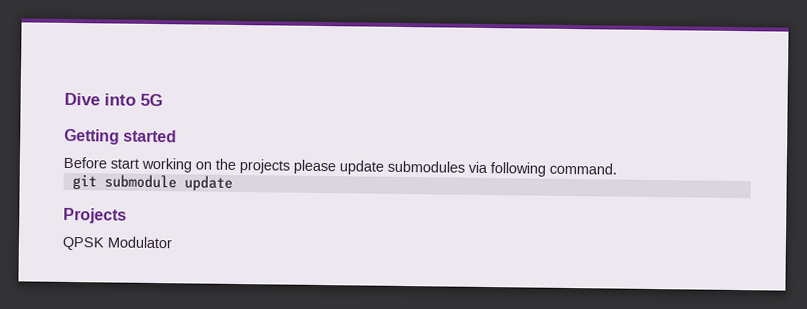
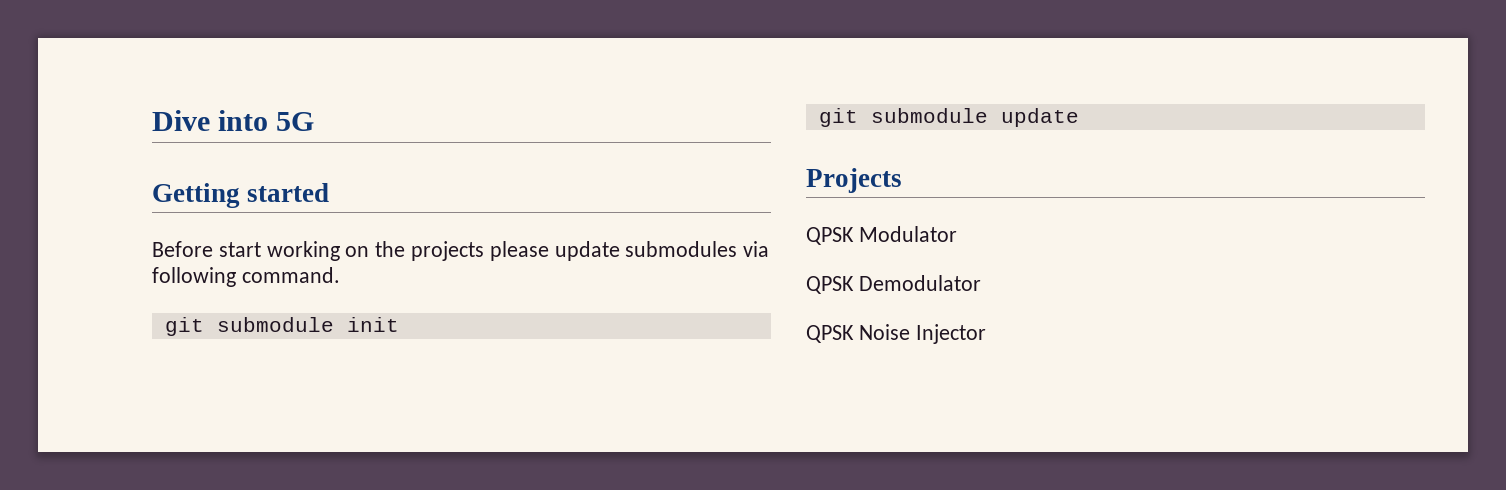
+ git submodule init
+ QPSK Demodulator
+ QPSK Noise Injector

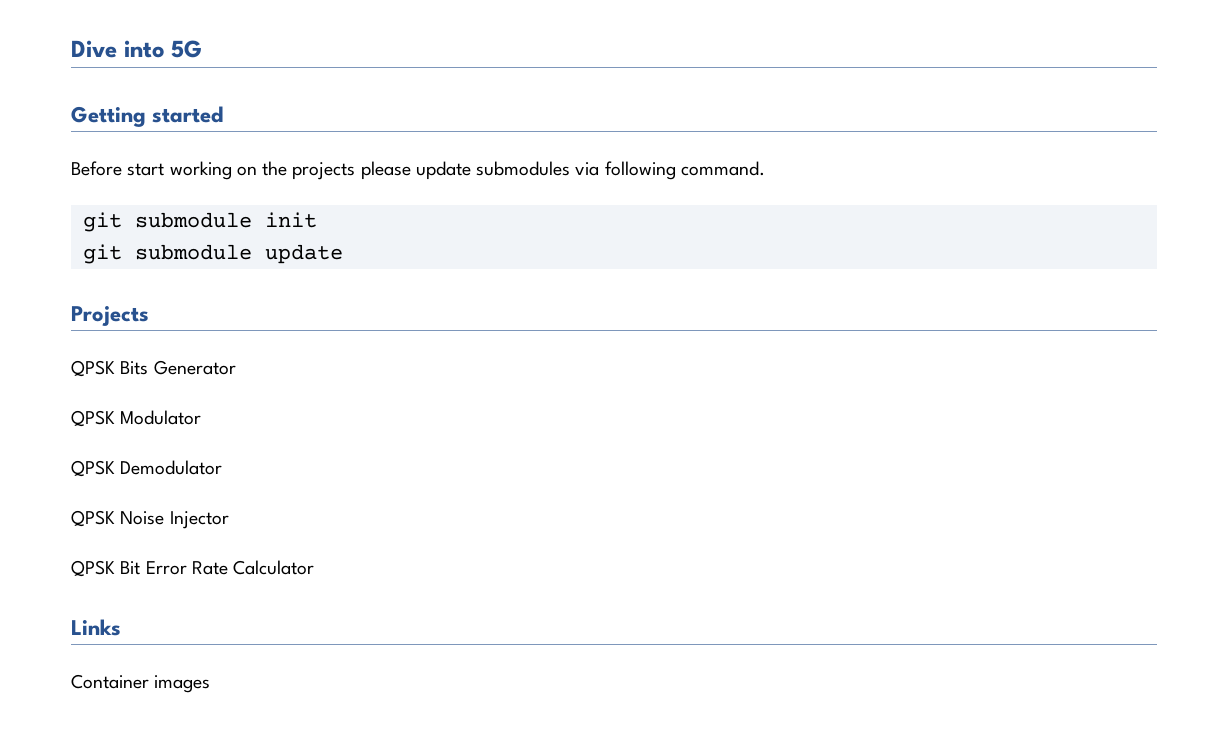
+ QPSK Bits Generator
+ QPSK Bit Error Rate Calculator
+ Links
+ Container images

